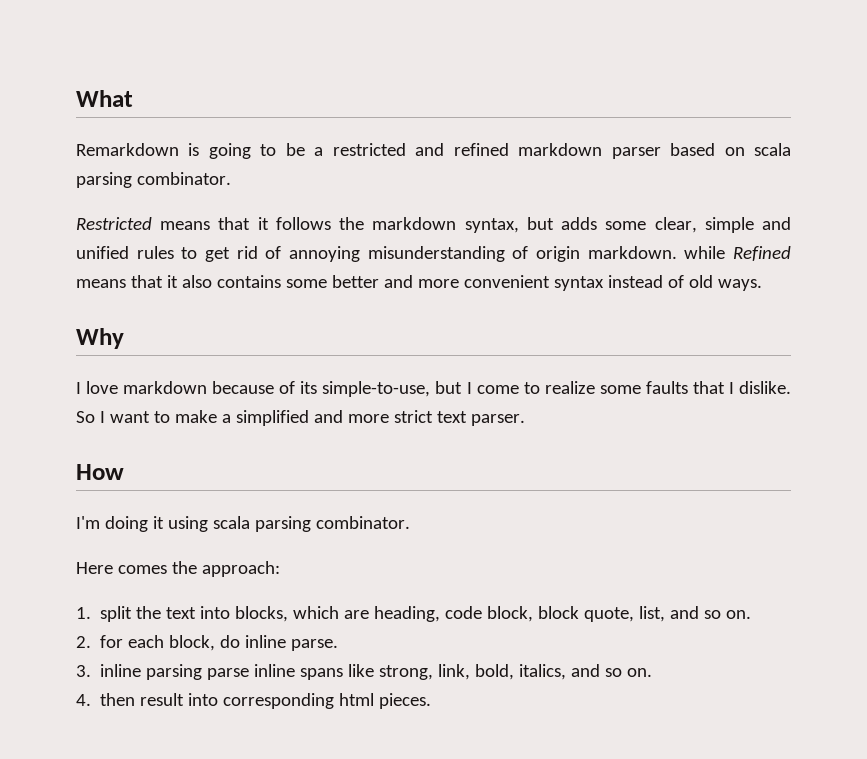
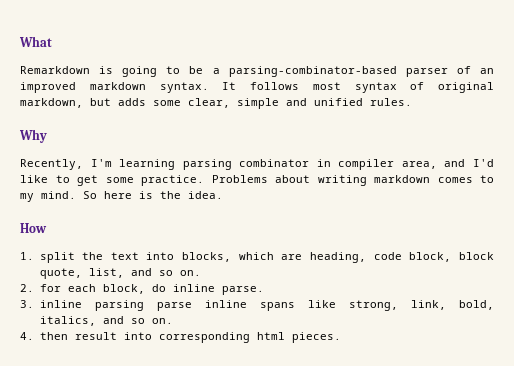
- Remarkdown is going to be a restricted and refined markdown parser based on scala parsing combinator.
- Restricted means that it follows the markdown syntax, but adds some clear, simple and unified rules to get rid of annoying misunderstanding of origin markdown. while Refined means that it also contains some better and more convenient syntax instead of old ways.
+ Remarkdown is going to be a parsing-combinator-based parser of an improved markdown syntax. It follows most syntax of original markdown, but adds some clear, simple and unified rules.
  Why
- I love markdown because of its simple-to-use, but I come to realize some faults that I dislike. So I want to make a simplified and more strict text parser.
+ Recently, I'm learning parsing combinator in compiler area, and I'd like to get some practice. Problems about writing markdown comes to my mind. So here is the idea.
  How
- I'm doing it using scala parsing combinator.
- Here comes the approach:

